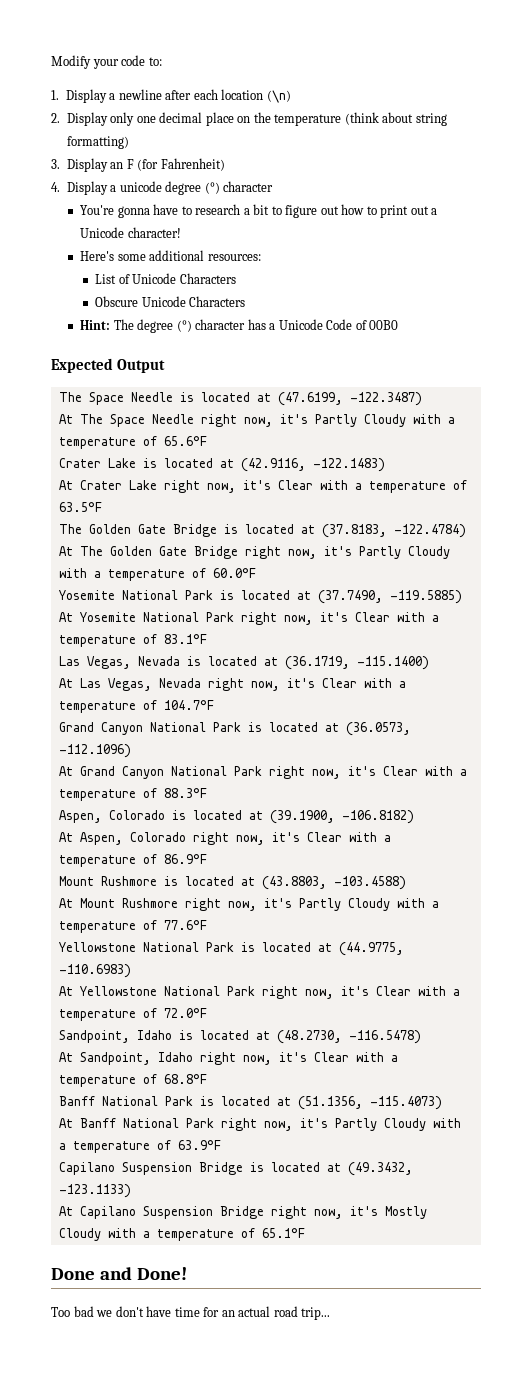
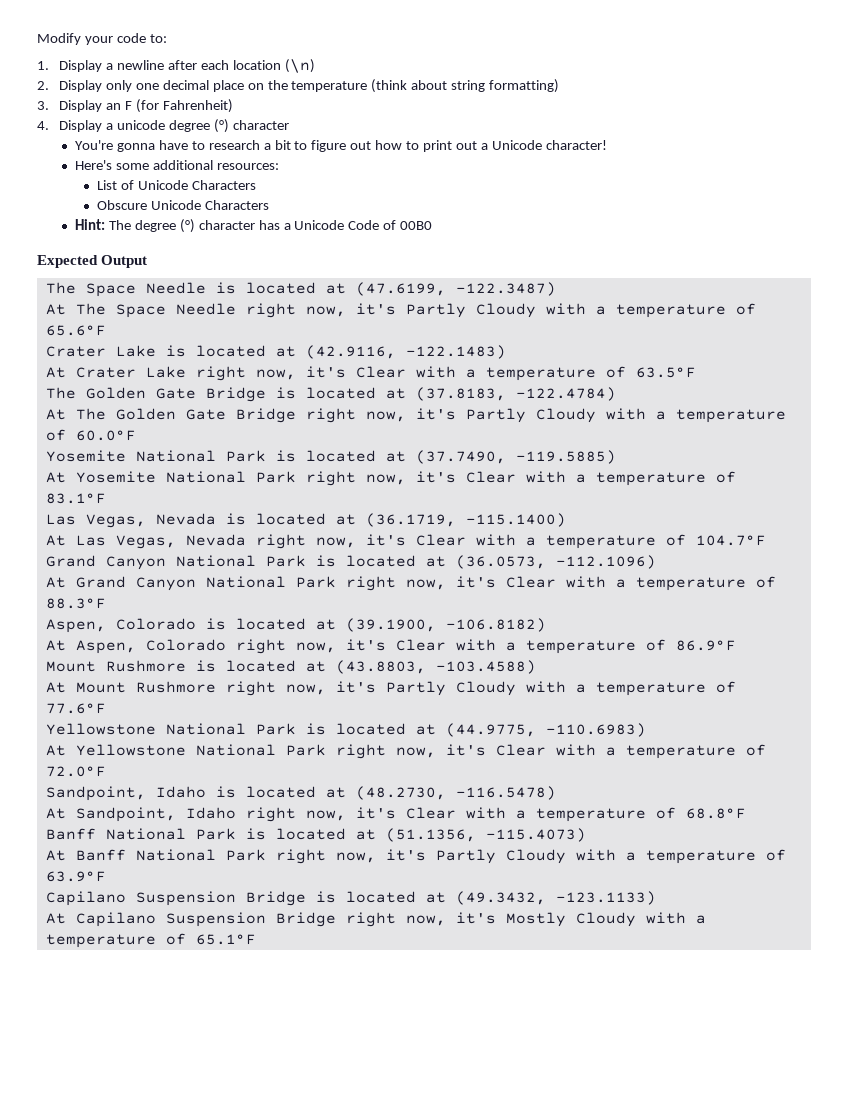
- Done and Done!
- Too bad we don't have time for an actual road trip...

